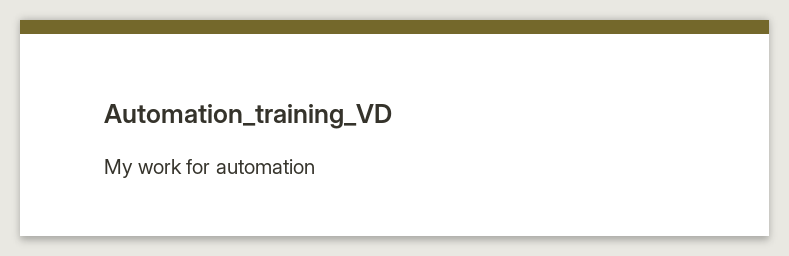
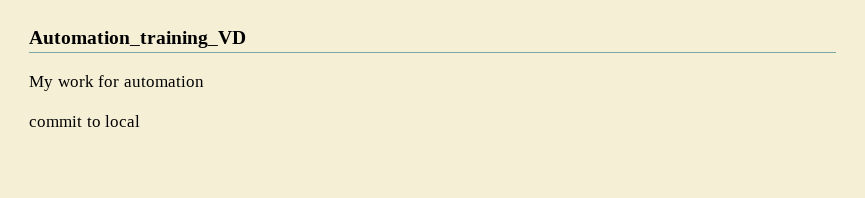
+ commit to local

